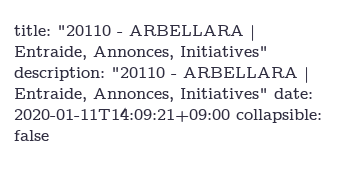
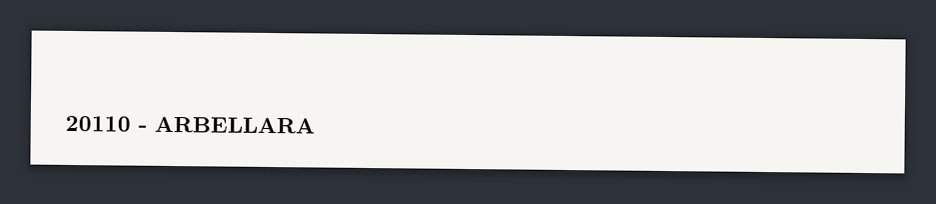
- title: "20110 - ARBELLARA | Entraide, Annonces, Initiatives" description: "20110 - ARBELLARA | Entraide, Annonces, Initiatives" date: 2020-01-11T14:09:21+09:00 collapsible: false
+ 20110 - ARBELLARA

